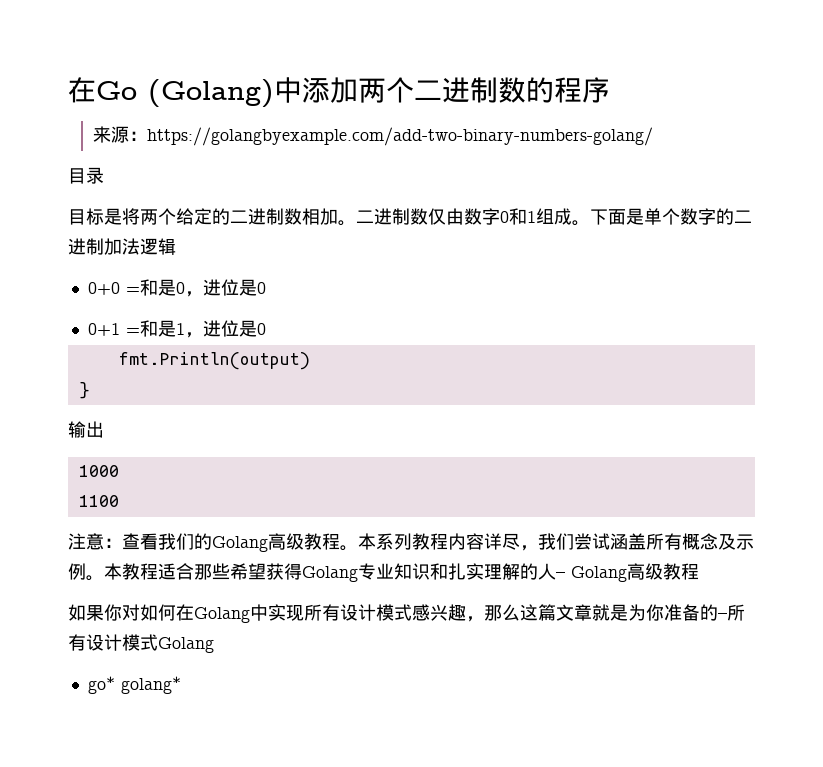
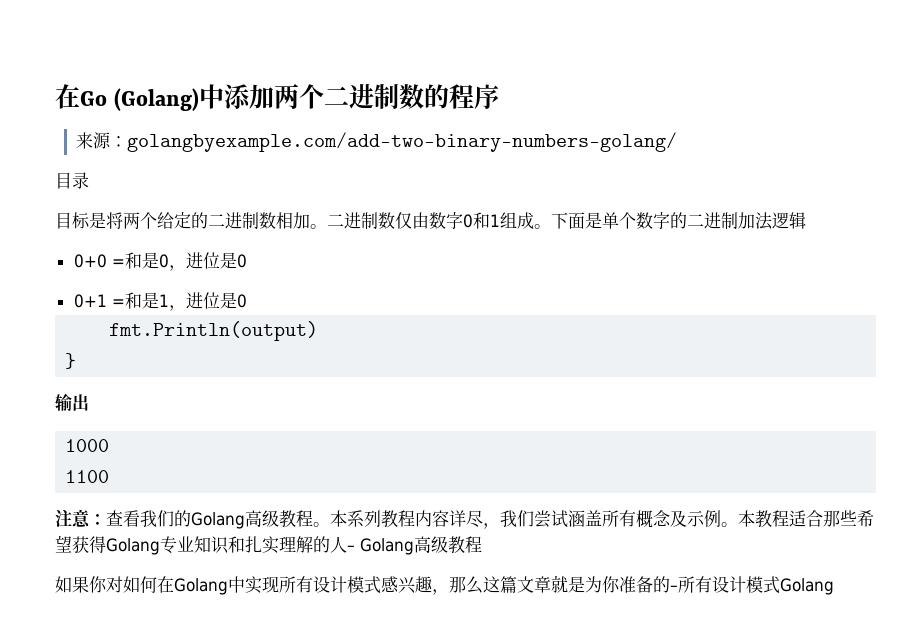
- 来源：https://golangbyexample.com/add-two-binary-numbers-golang/
+ 来源：golangbyexample.com/add-two-binary-numbers-golang/
- go* golang*

